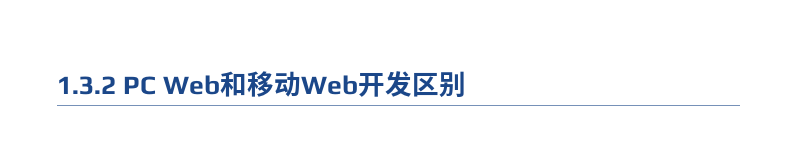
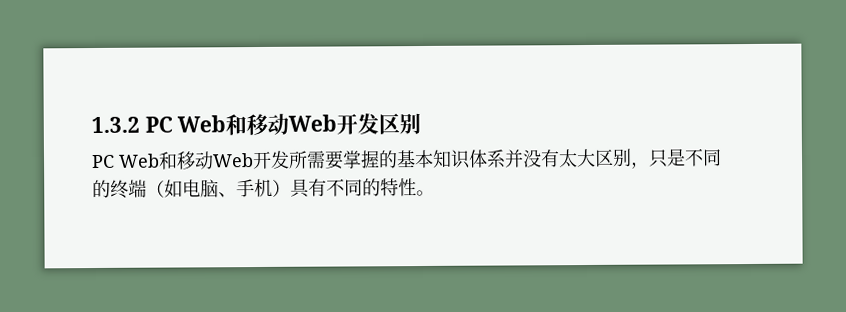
+ PC Web和移动Web开发所需要掌握的基本知识体系并没有太大区别，只是不同的终端（如电脑、手机）具有不同的特性。

